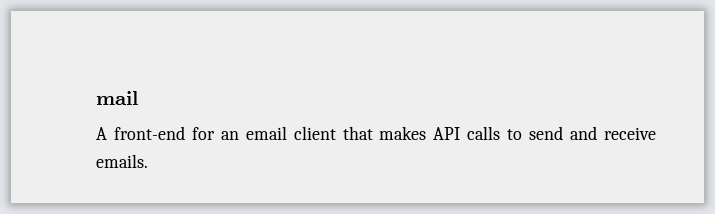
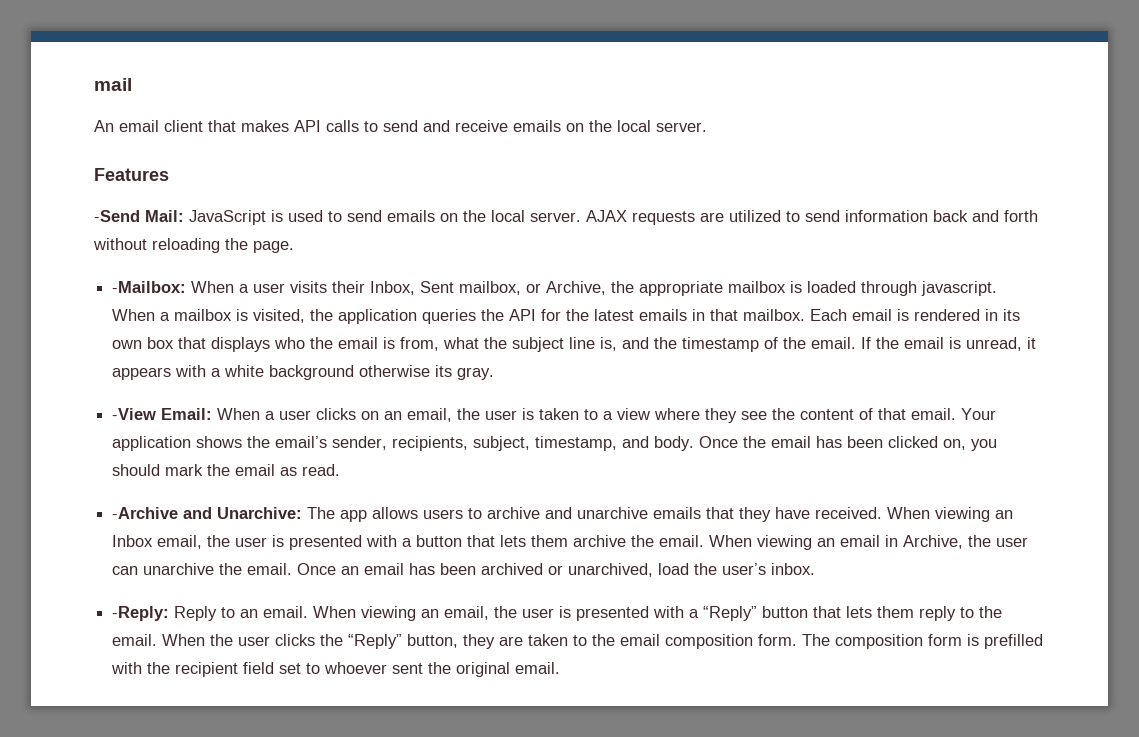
- A front-end for an email client that makes API calls to send and receive emails.
+ An email client that makes API calls to send and receive emails on the local server.
+ Features
+ -Send Mail: JavaScript is used to send emails on the local server. AJAX requests are utilized to send information back and forth without reloading the page.
+ -Mailbox: When a user visits their Inbox, Sent mailbox, or Archive, the appropriate mailbox is loaded through javascript. When a mailbox is visited, the application queries the API for the latest emails in that mailbox. Each email is rendered in its own box that displays who the email is from, what the subject line is, and the timestamp of the email. If the email is unread, it appears with a white background otherwise its gray.
+ -View Email: When a user clicks on an email, the user is taken to a view where they see the content of that email. Your application shows the email’s sender, recipients, subject, timestamp, and body. Once the email has been clicked on, you should mark the email as read.
+ -Archive and Unarchive: The app allows users to archive and unarchive emails that they have received. When viewing an Inbox email, the user is presented with a button that lets them archive the email. When viewing an email in Archive, the user can unarchive the email. Once an email has been archived or unarchived, load the user’s inbox.
+ -Reply: Reply to an email. When viewing an email, the user is presented with a “Reply” button that lets them reply to the email. When the user clicks the “Reply” button, they are taken to the email composition form. The composition form is prefilled with the recipient field set to whoever sent the original email.

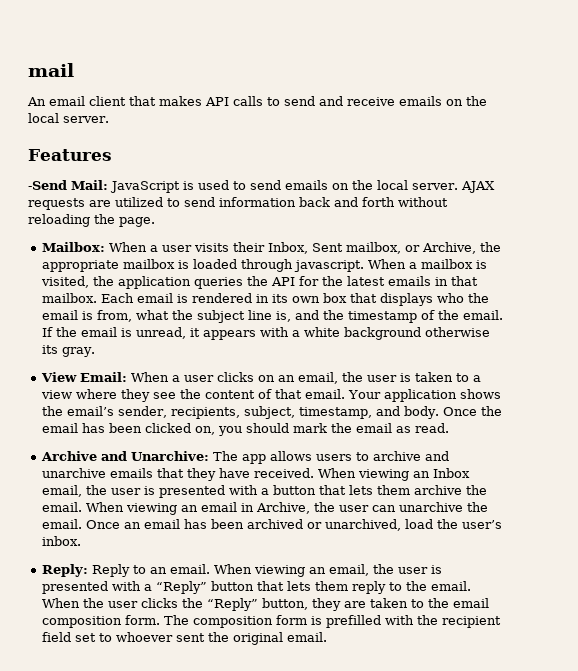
- -Mailbox: When a user visits their Inbox, Sent mailbox, or Archive, the appropriate mailbox is loaded through javascript.
+ Mailbox: When a user visits their Inbox, Sent mailbox, or Archive, the appropriate mailbox is loaded through javascript.
- -View Email: When a user clicks on an email, the user is taken to a view where they see the content of that email.
+ View Email: When a user clicks on an email, the user is taken to a view where they see the content of that email.
- -Archive and Unarchive: The app allows users to archive and unarchive emails that they have received.
+ Archive and Unarchive: The app allows users to archive and unarchive emails that they have received.
- -Reply: Reply to an email.
+ Reply: Reply to an email.

